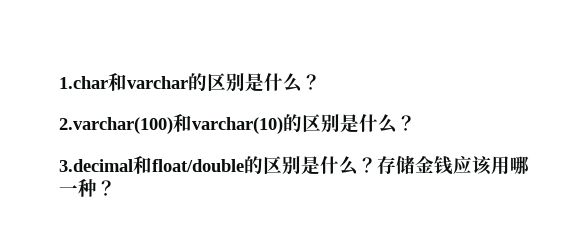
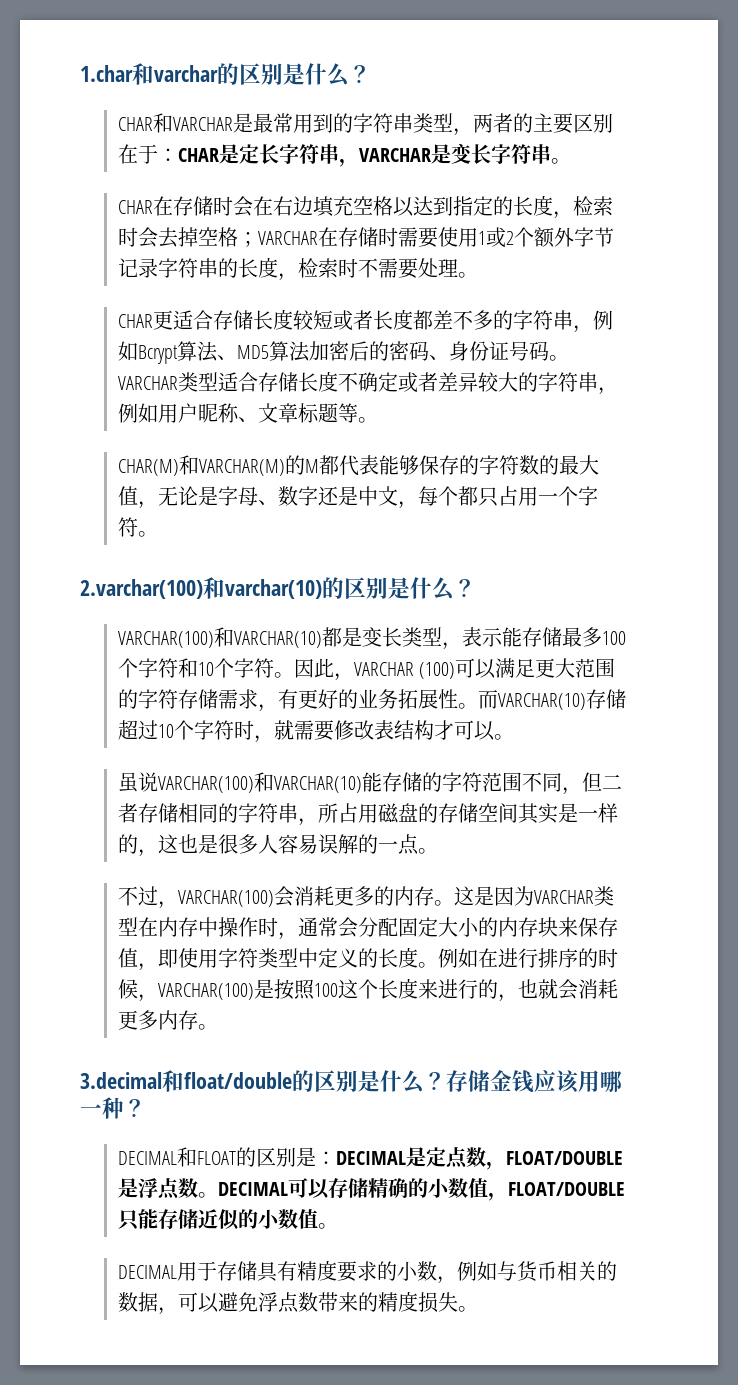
+ CHAR和VARCHAR是最常用到的字符串类型，两者的主要区别在于：CHAR是定长字符串，VARCHAR是变长字符串。
+ CHAR在存储时会在右边填充空格以达到指定的长度，检索时会去掉空格；VARCHAR在存储时需要使用1或2个额外字节记录字符串的长度，检索时不需要处理。
+ CHAR更适合存储长度较短或者长度都差不多的字符串，例如Bcrypt算法、MD5算法加密后的密码、身份证号码。VARCHAR类型适合存储长度不确定或者差异较大的字符串，例如用户昵称、文章标题等。
+ CHAR(M)和VARCHAR(M)的M都代表能够保存的字符数的最大值，无论是字母、数字还是中文，每个都只占用一个字符。
+ VARCHAR(100)和VARCHAR(10)都是变长类型，表示能存储最多100个字符和10个字符。因此，VARCHAR (100)可以满足更大范围的字符存储需求，有更好的业务拓展性。而VARCHAR(10)存储超过10个字符时，就需要修改表结构才可以。
+ 虽说VARCHAR(100)和VARCHAR(10)能存储的字符范围不同，但二者存储相同的字符串，所占用磁盘的存储空间其实是一样的，这也是很多人容易误解的一点。
+ 不过，VARCHAR(100)会消耗更多的内存。这是因为VARCHAR类型在内存中操作时，通常会分配固定大小的内存块来保存值，即使用字符类型中定义的长度。例如在进行排序的时候，VARCHAR(100)是按照100这个长度来进行的，也就会消耗更多内存。
+ DECIMAL和FLOAT的区别是：DECIMAL是定点数，FLOAT/DOUBLE是浮点数。DECIMAL可以存储精确的小数值，FLOAT/DOUBLE只能存储近似的小数值。
+ DECIMAL用于存储具有精度要求的小数，例如与货币相关的数据，可以避免浮点数带来的精度损失。

